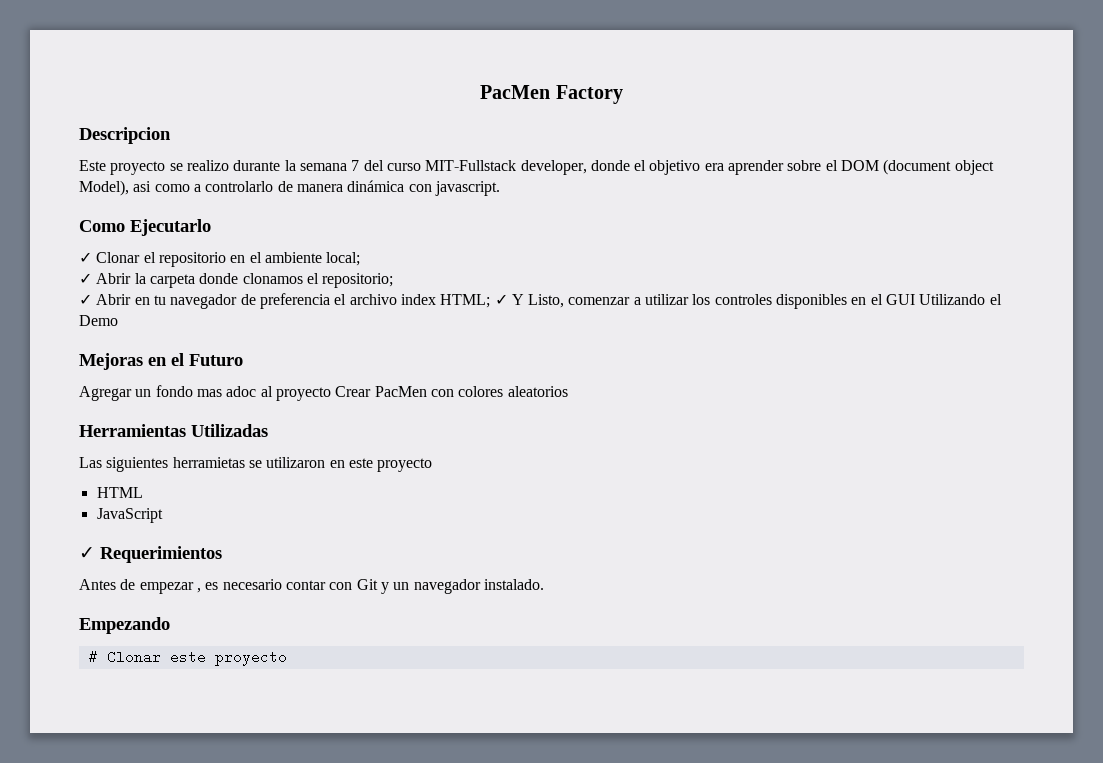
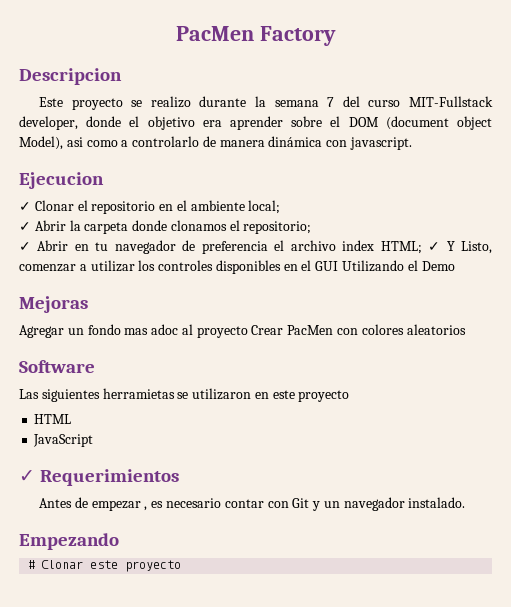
- Como Ejecutarlo
+ Ejecucion
- Mejoras en el Futuro
+ Mejoras
- Herramientas Utilizadas
+ Software

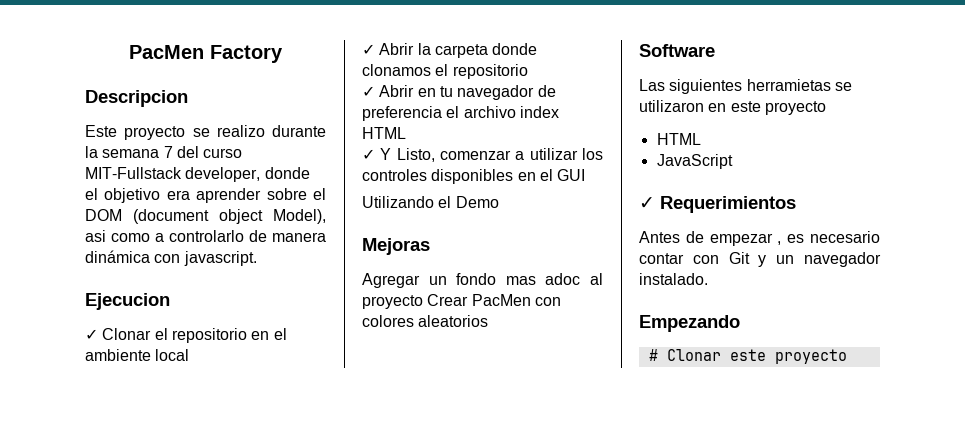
- ✓ Clonar el repositorio en el ambiente local;
+ ✓ Clonar el repositorio en el ambiente local
- ✓ Abrir la carpeta donde clonamos el repositorio;
+ ✓ Abrir la carpeta donde clonamos el repositorio
- ✓ Abrir en tu navegador de preferencia el archivo index HTML; ✓ Y Listo, comenzar a utilizar los controles disponibles en el GUI Utilizando el Demo
+ ✓ Abrir en tu navegador de preferencia el archivo index HTML
+ ✓ Y Listo, comenzar a utilizar los controles disponibles en el GUI
+ Utilizando el Demo

